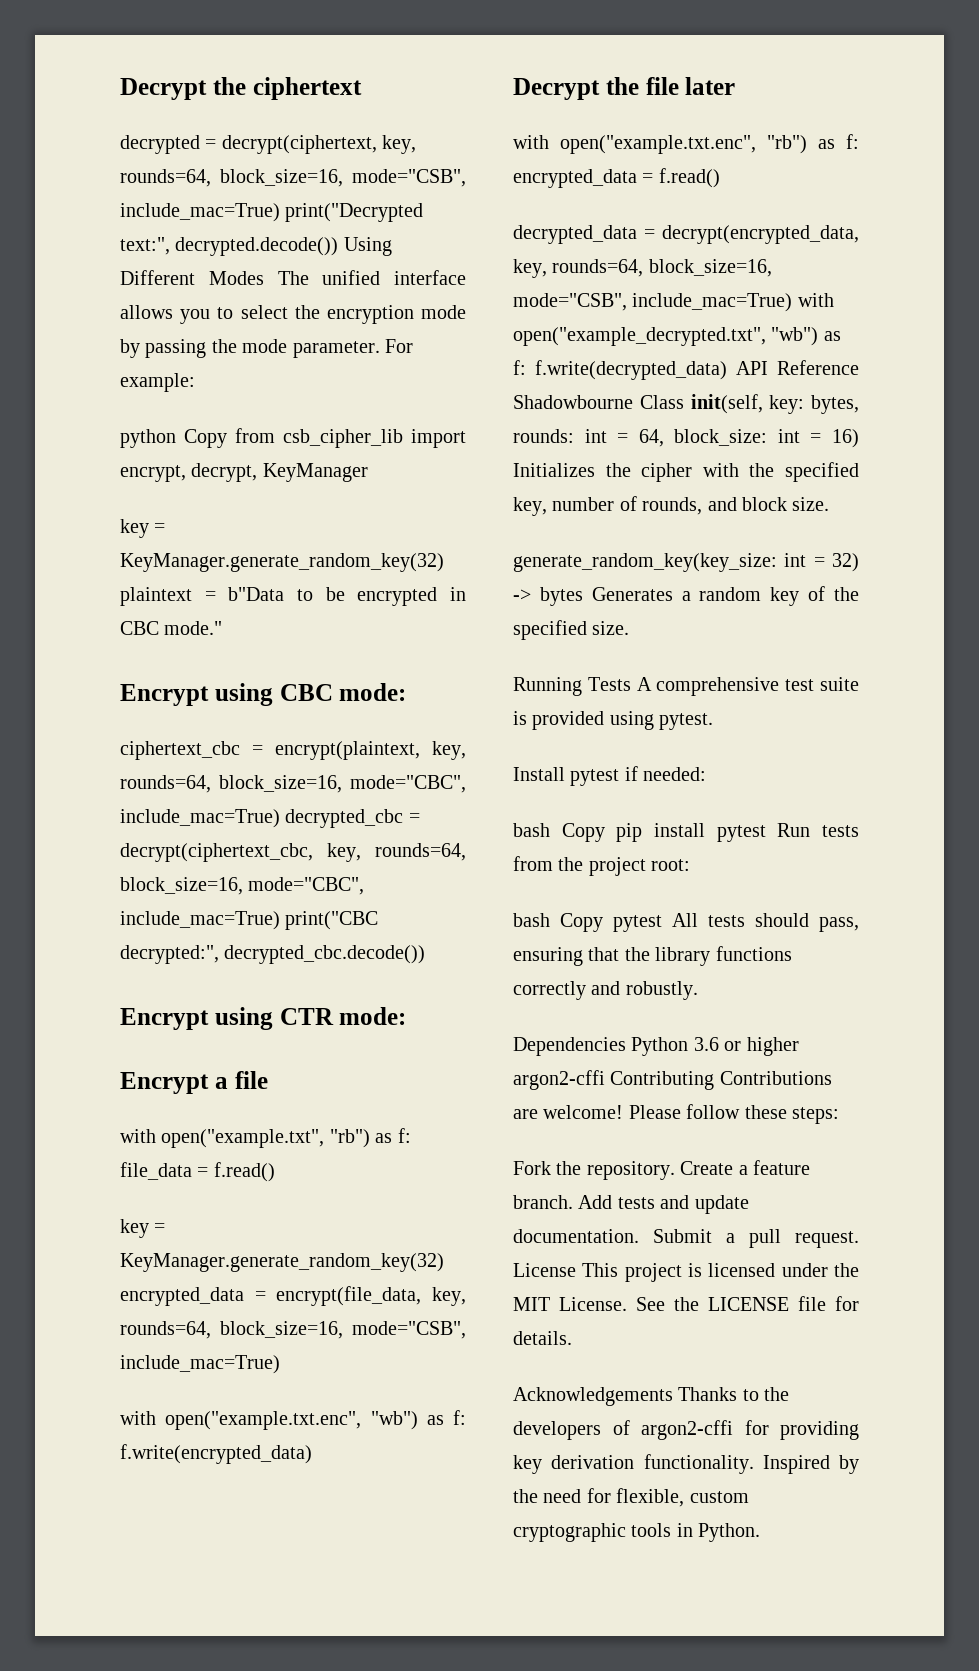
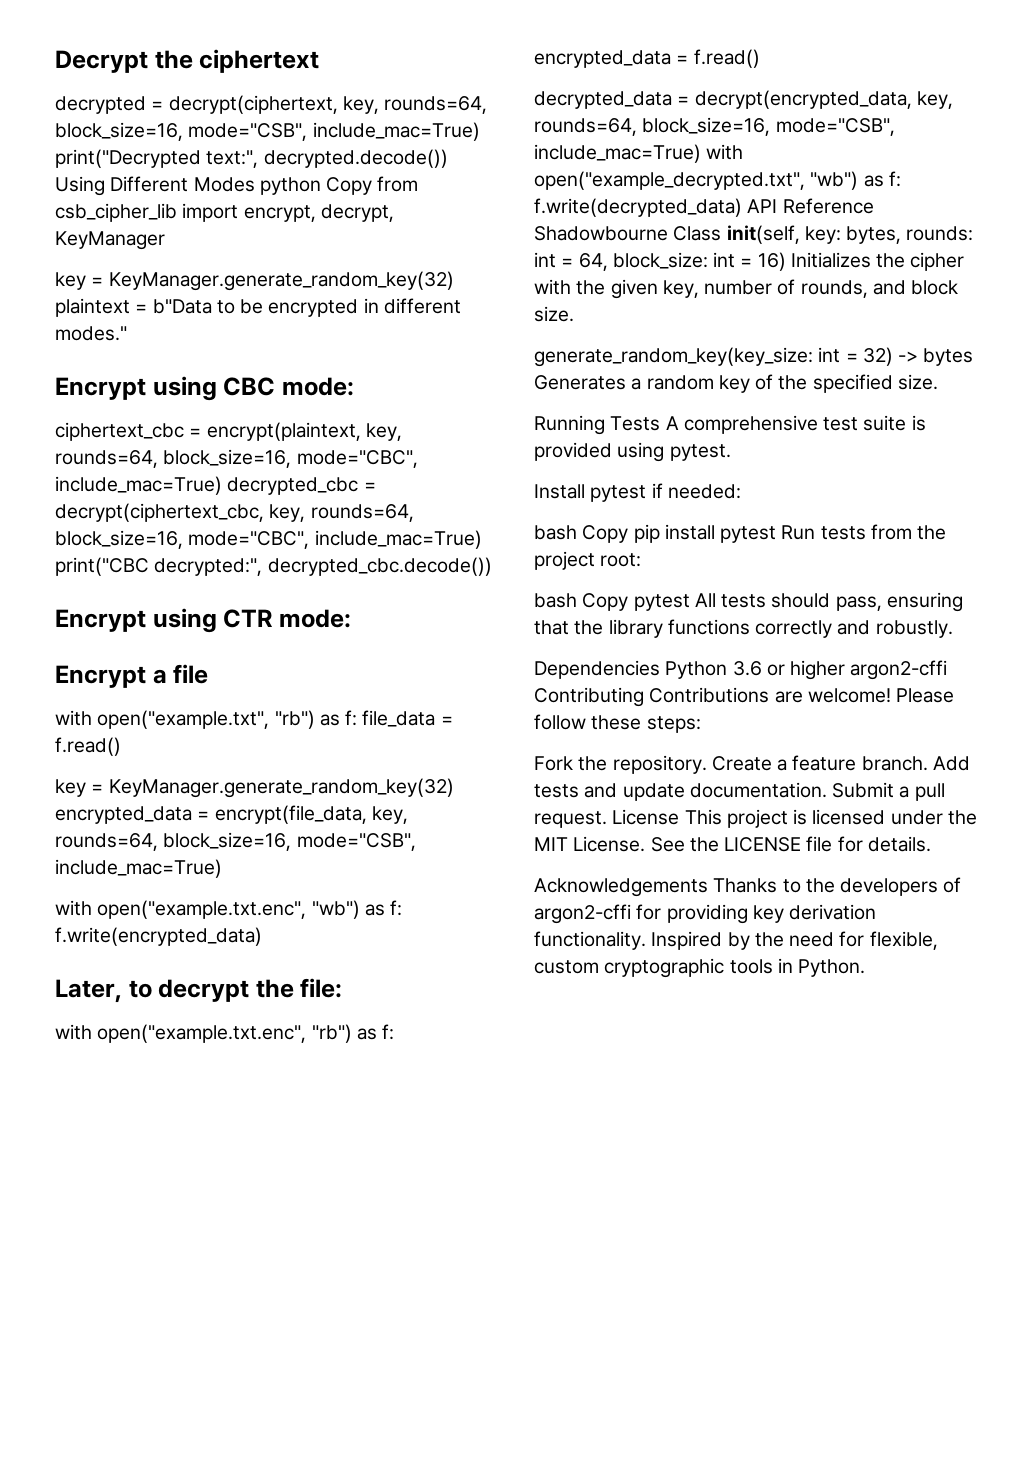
- decrypted = decrypt(ciphertext, key, rounds=64, block_size=16, mode="CSB", include_mac=True) print("Decrypted text:", decrypted.decode()) Using Different Modes The unified interface allows you to select the encryption mode by passing the mode parameter. For example:
- python Copy from csb_cipher_lib import encrypt, decrypt, KeyManager
+ decrypted = decrypt(ciphertext, key, rounds=64, block_size=16, mode="CSB", include_mac=True) print("Decrypted text:", decrypted.decode()) Using Different Modes python Copy from csb_cipher_lib import encrypt, decrypt, KeyManager
- key = KeyManager.generate_random_key(32) plaintext = b"Data to be encrypted in CBC mode."
+ key = KeyManager.generate_random_key(32) plaintext = b"Data to be encrypted in different modes."
- Decrypt the file later
+ Later, to decrypt the file:
- decrypted_data = decrypt(encrypted_data, key, rounds=64, block_size=16, mode="CSB", include_mac=True) with open("example_decrypted.txt", "wb") as f: f.write(decrypted_data) API Reference Shadowbourne Class init(self, key: bytes, rounds: int = 64, block_size: int = 16) Initializes the cipher with the specified key, number of rounds, and block size.
+ decrypted_data = decrypt(encrypted_data, key, rounds=64, block_size=16, mode="CSB", include_mac=True) with open("example_decrypted.txt", "wb") as f: f.write(decrypted_data) API Reference Shadowbourne Class init(self, key: bytes, rounds: int = 64, block_size: int = 16) Initializes the cipher with the given key, number of rounds, and block size.

